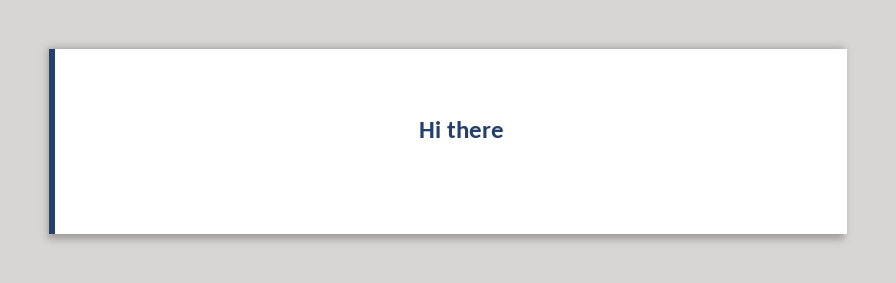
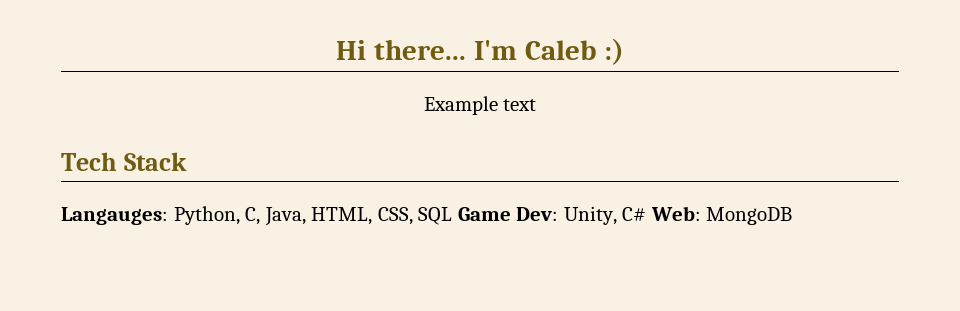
- Hi there
+ Hi there... I'm Caleb :)
+ Example text
+ Tech Stack
+ Langauges: Python, C, Java, HTML, CSS, SQL Game Dev: Unity, C# Web: MongoDB

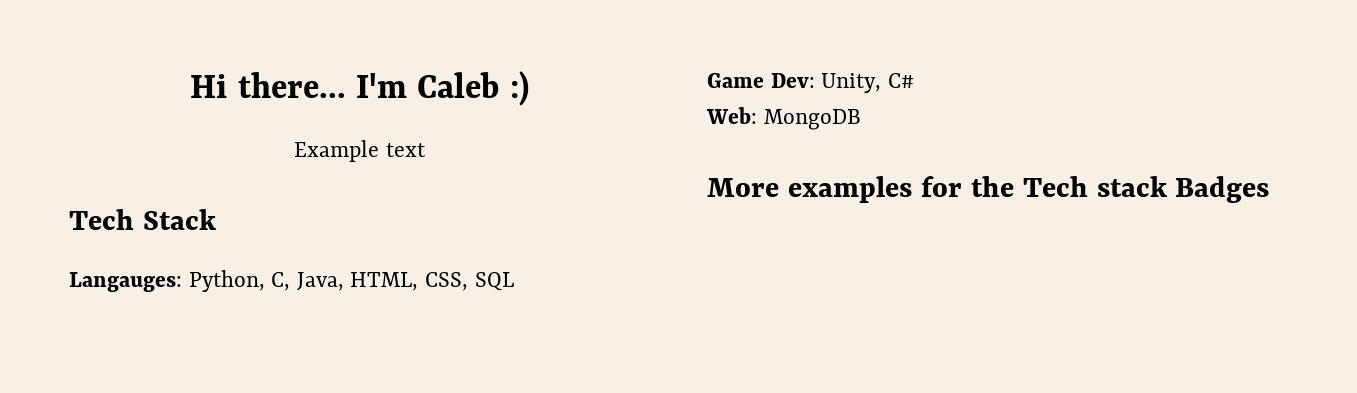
- Langauges: Python, C, Java, HTML, CSS, SQL Game Dev: Unity, C# Web: MongoDB
+ Langauges: Python, C, Java, HTML, CSS, SQL
+ Game Dev: Unity, C#
+ Web: MongoDB
+ More examples for the Tech stack Badges

